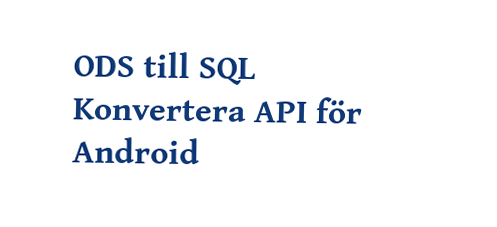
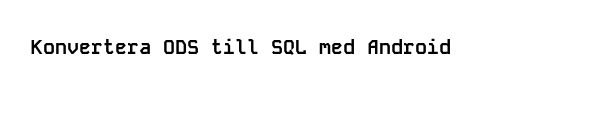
- ODS till SQL Konvertera API för Android
+ Konvertera ODS till SQL med Android

